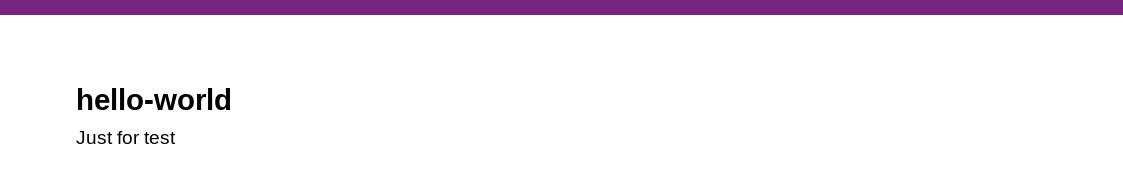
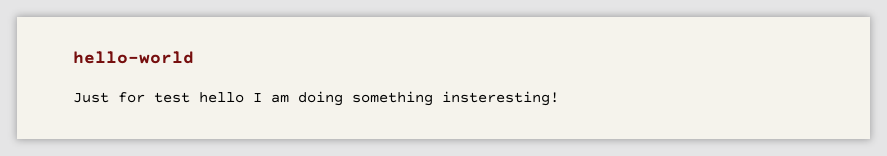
- Just for test
+ Just for test hello I am doing something insteresting!

